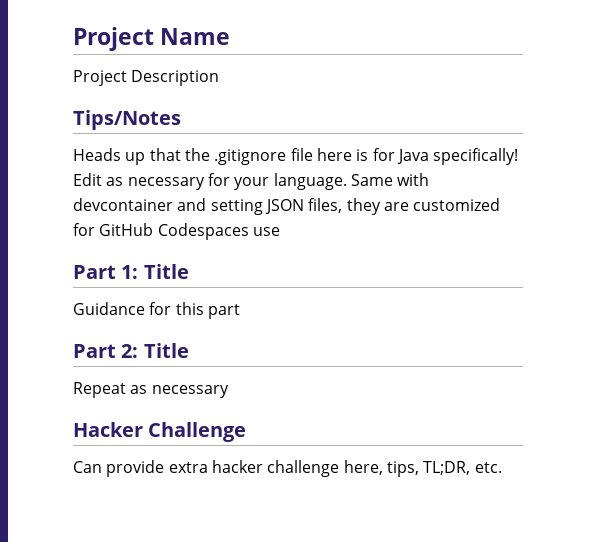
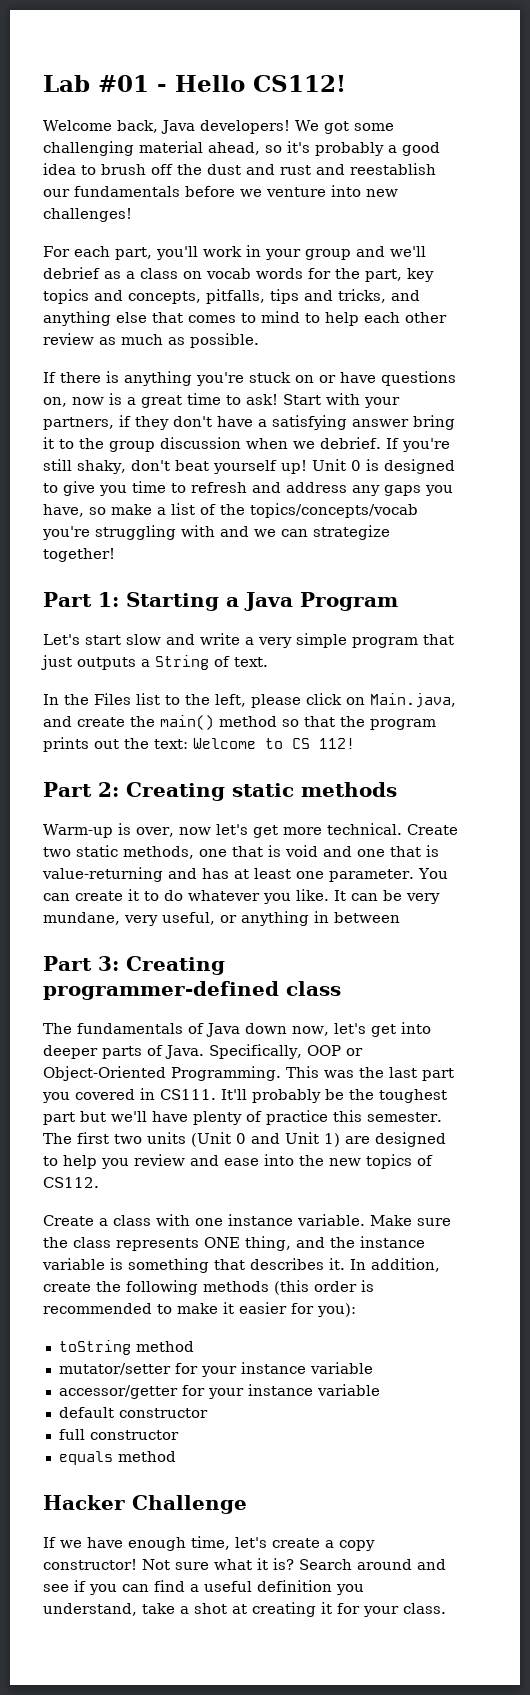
- Project Name
- Project Description
- Tips/Notes
- Heads up that the .gitignore file here is for Java specifically! Edit as necessary for your language. Same with devcontainer and setting JSON files, they are customized for GitHub Codespaces use
- Part 1: Title
- Guidance for this part
- Part 2: Title
- Repeat as necessary
+ Lab #01 - Hello CS112!
+ Welcome back, Java developers! We got some challenging material ahead, so it's probably a good idea to brush off the dust and rust and reestablish our fundamentals before we venture into new challenges!
+ For each part, you'll work in your group and we'll debrief as a class on vocab words for the part, key topics and concepts, pitfalls, tips and tricks, and anything else that comes to mind to help each other review as much as possible.
+ If there is anything you're stuck on or have questions on, now is a great time to ask! Start with your partners, if they don't have a satisfying answer bring it to the group discussion when we debrief. If you're still shaky, don't beat yourself up! Unit 0 is designed to give you time to refresh and address any gaps you have, so make a list of the topics/concepts/vocab you're struggling with and we can strategize together!
+ Part 1: Starting a Java Program
+ Let's start slow and write a very simple program that just outputs a String of text.
+ In the Files list to the left, please click on Main.java, and create the main() method so that the program prints out the text: Welcome to CS 112!
+ Part 2: Creating static methods
+ Warm-up is over, now let's get more technical. Create two static methods, one that is void and one that is value-returning and has at least one parameter. You can create it to do whatever you like. It can be very mundane, very useful, or anything in between
+ Part 3: Creating programmer-defined class
+ The fundamentals of Java down now, let's get into deeper parts of Java. Specifically, OOP or Object-Oriented Programming. This was the last part you covered in CS111. It'll probably be the toughest part but we'll have plenty of practice this semester. The first two units (Unit 0 and Unit 1) are designed to help you review and ease into the new topics of CS112.
+ Create a class with one instance variable. Make sure the class represents ONE thing, and the instance variable is something that describes it. In addition, create the following methods (this order is recommended to make it easier for you):
+ toString method
+ mutator/setter for your instance variable
+ accessor/getter for your instance variable
+ default constructor
+ full constructor
+ equals method
  Hacker Challenge
- Can provide extra hacker challenge here, tips, TL;DR, etc.
+ If we have enough time, let's create a copy constructor! Not sure what it is? Search around and see if you can find a useful definition you understand, take a shot at creating it for your class.

